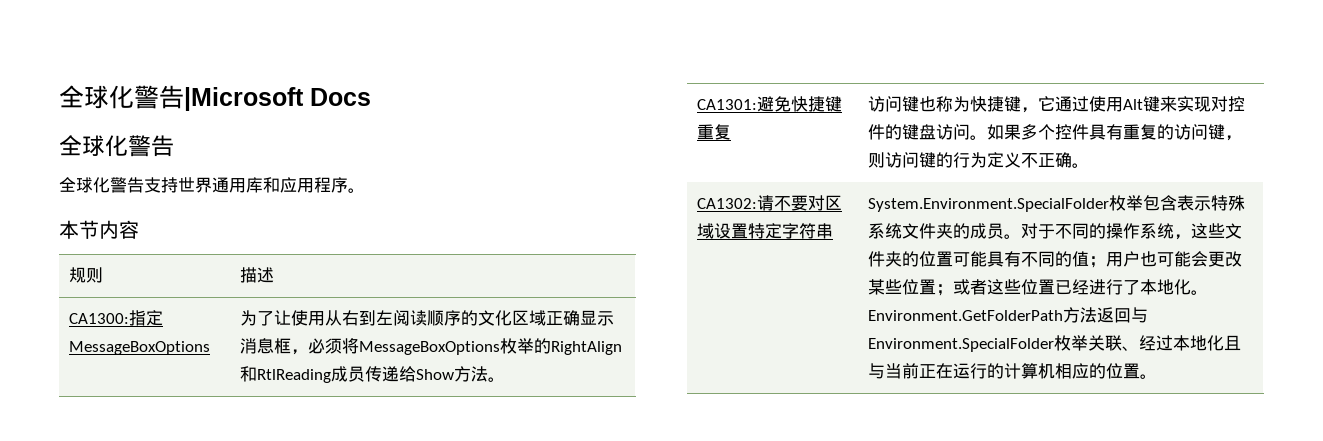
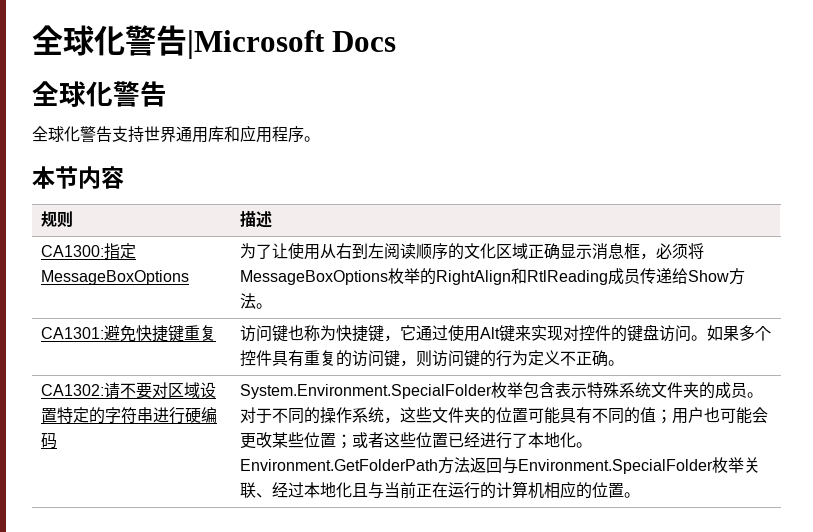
- CA1302:请不要对区域设置特定字符串
+ CA1302:请不要对区域设置特定的字符串进行硬编码

